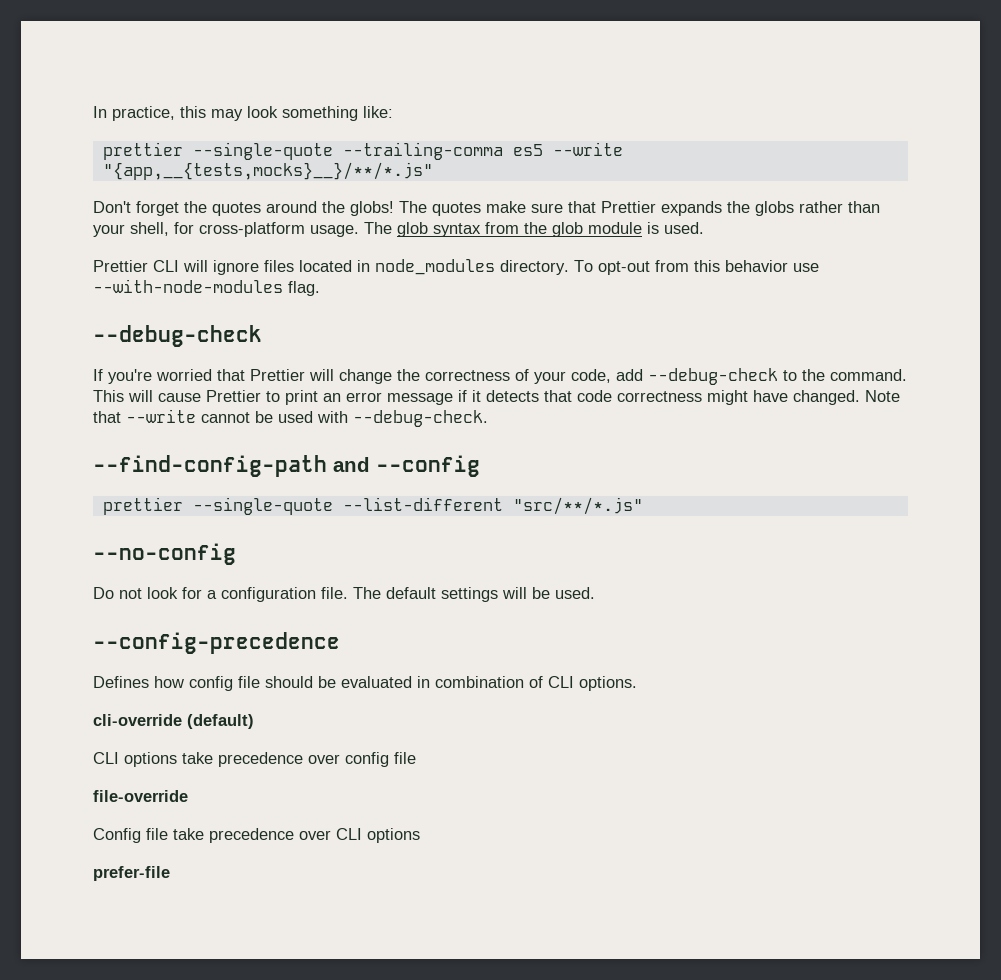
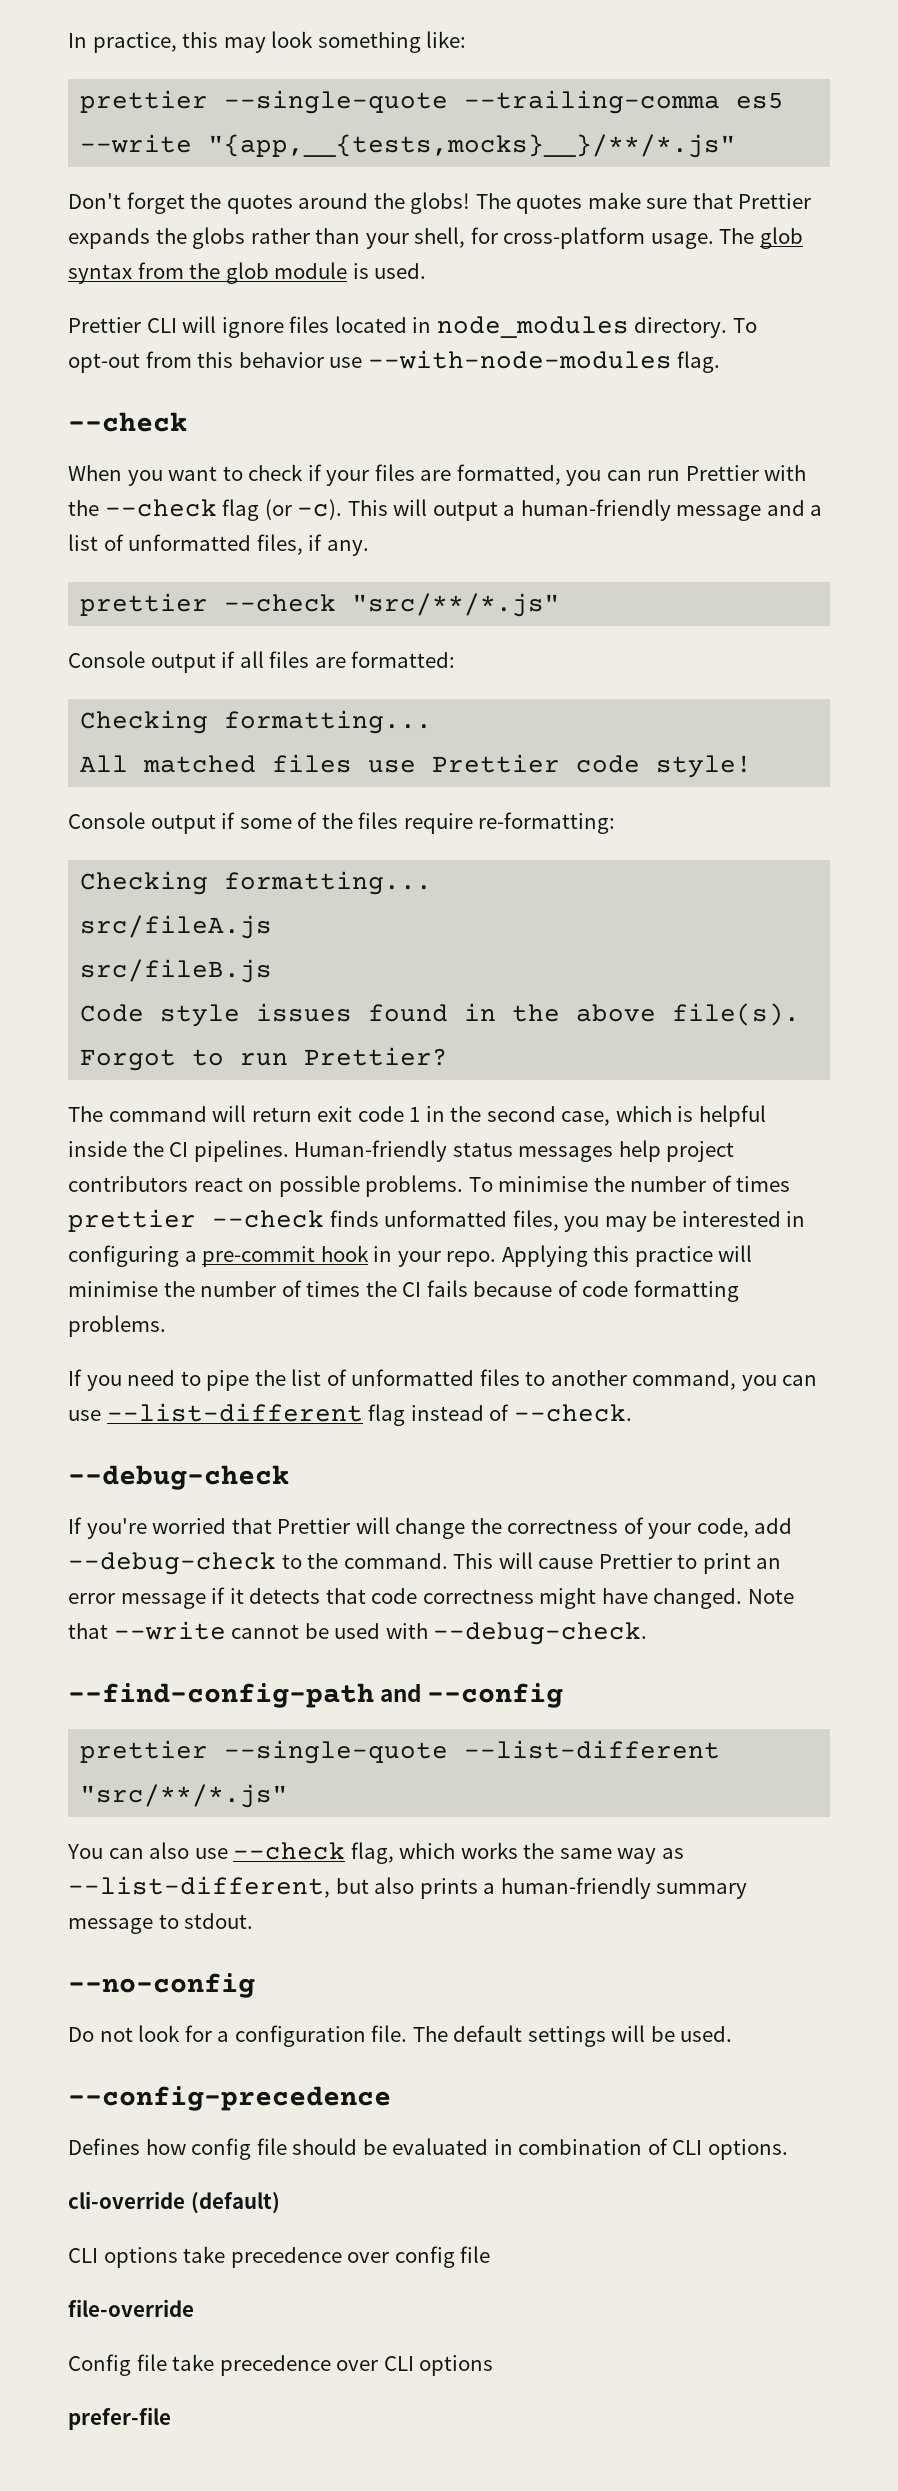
  To opt-out from this behavior use --with-node-modules flag.
+ --check
+ When you want to check if your files are formatted, you can run Prettier with the --check flag (or -c). This will output a human-friendly message and a list of unformatted files, if any.
+ prettier --check "src/**/*.js"
+ Console output if all files are formatted:
+ Checking formatting...
+ All matched files use Prettier code style!
+ Console output if some of the files require re-formatting:
+ Checking formatting...
+ src/fileA.js
+ src/fileB.js
+ Code style issues found in the above file(s). Forgot to run Prettier?
+ The command will return exit code 1 in the second case, which is helpful inside the CI pipelines. Human-friendly status messages help project contributors react on possible problems. To minimise the number of times prettier --check finds unformatted files, you may be interested in configuring a pre-commit hook in your repo. Applying this practice will minimise the number of times the CI fails because of code formatting problems.
+ If you need to pipe the list of unformatted files to another command, you can use --list-different flag instead of --check.
+ You can also use --check flag, which works the same way as --list-different, but also prints a human-friendly summary message to stdout.

